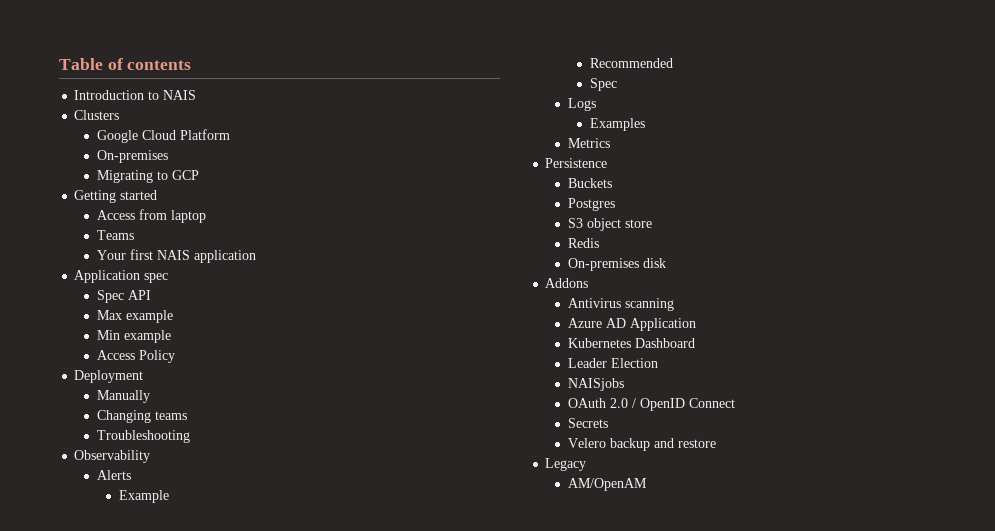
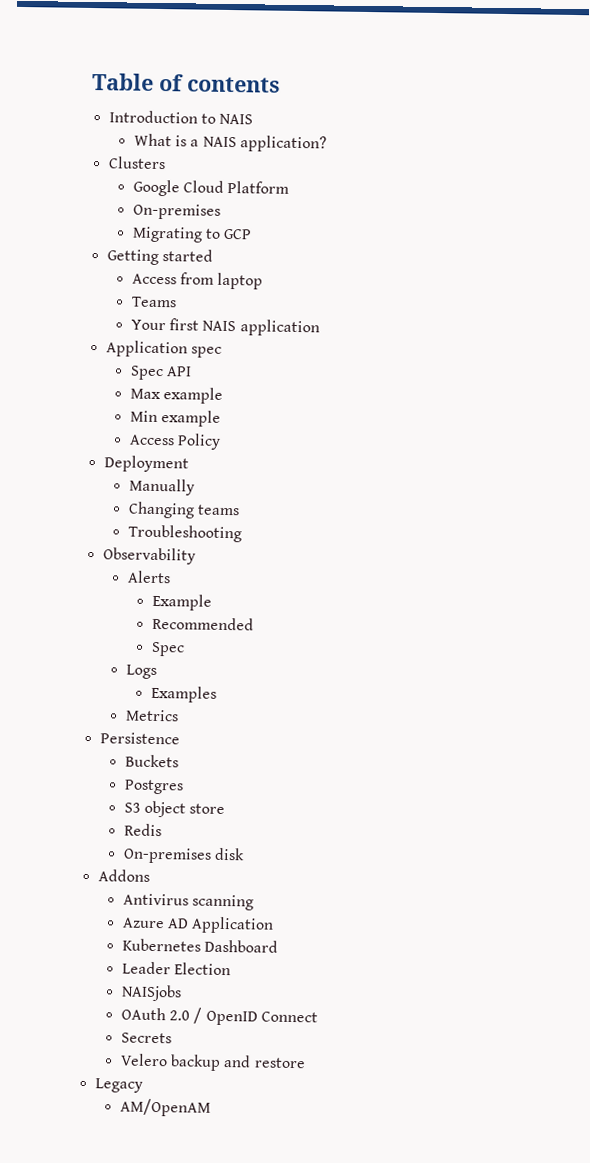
+ What is a NAIS application?

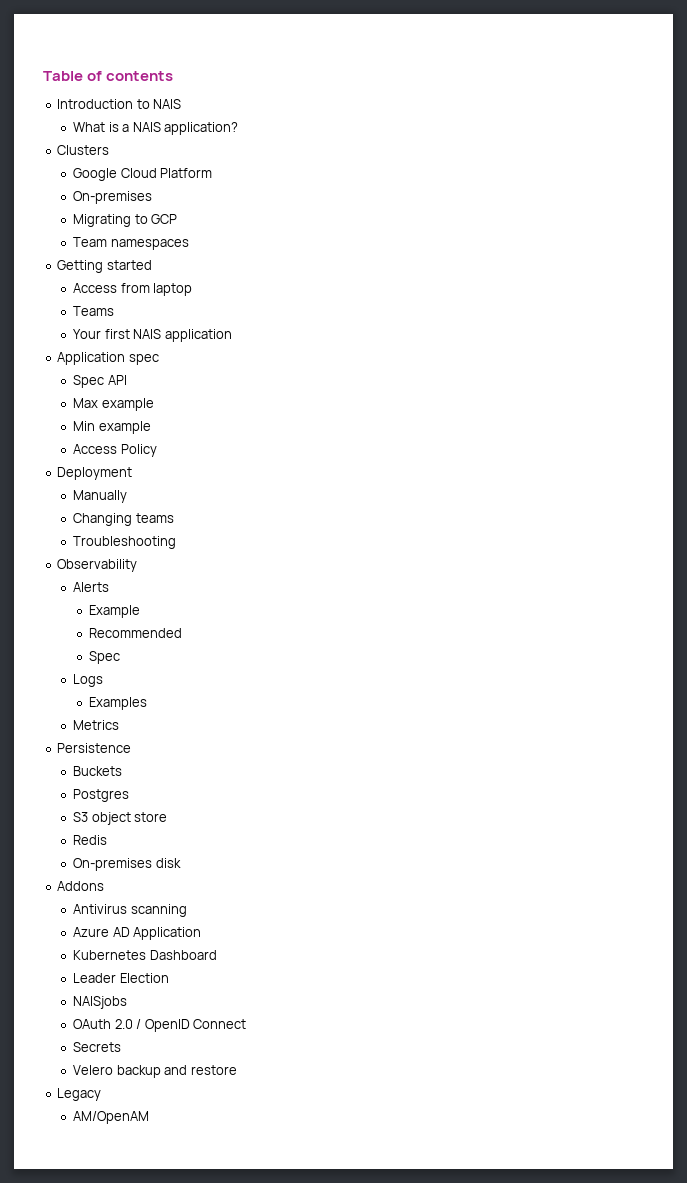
+ Team namespaces

